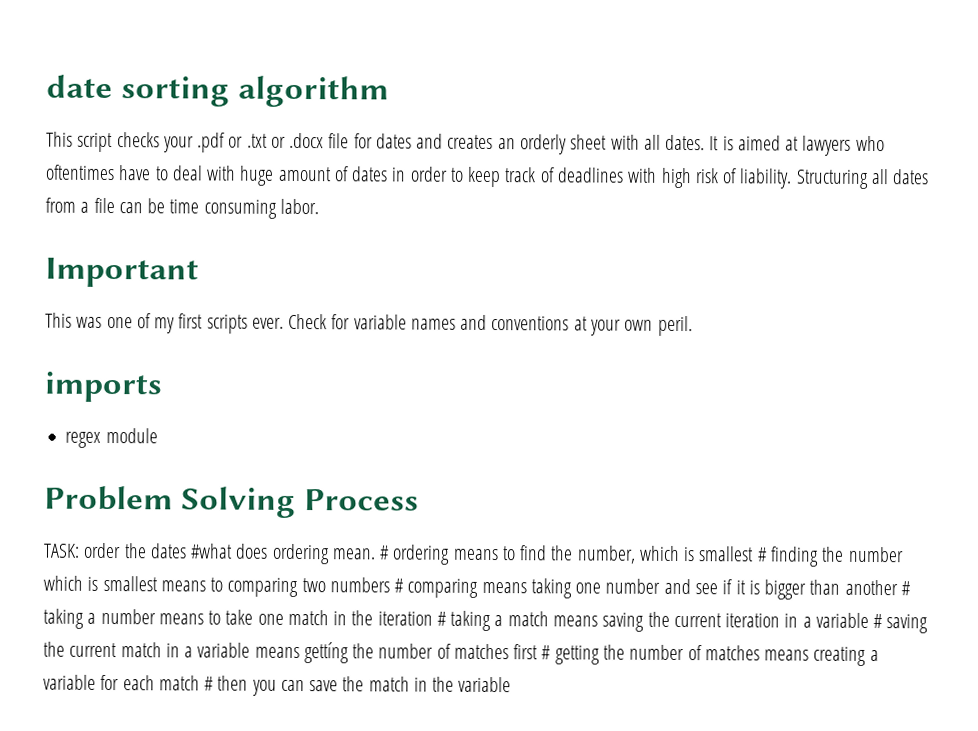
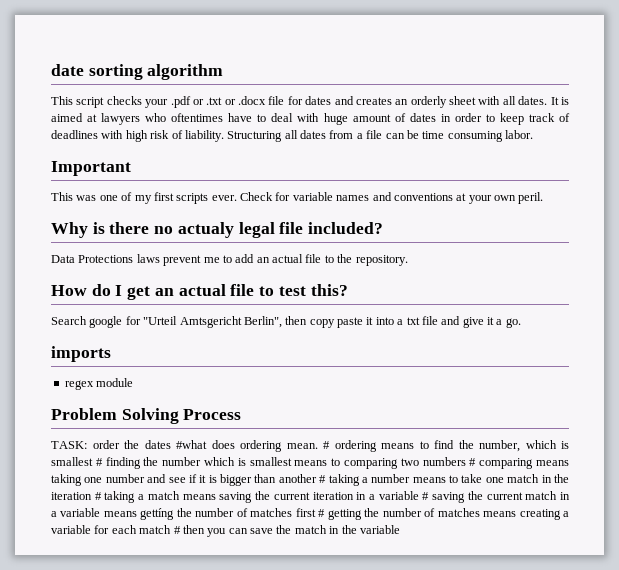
+ Why is there no actualy legal file included?
+ Data Protections laws prevent me to add an actual file to the repository.
+ How do I get an actual file to test this?
+ Search google for "Urteil Amtsgericht Berlin", then copy paste it into a txt file and give it a go.

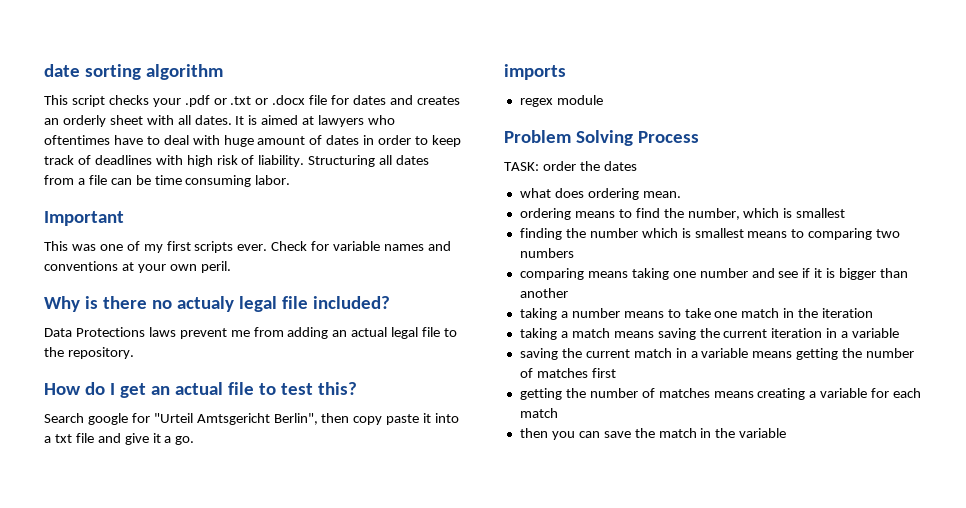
- Data Protections laws prevent me to add an actual file to the repository.
+ Data Protections laws prevent me from adding an actual legal file to the repository.
- order the dates #what does ordering mean. # ordering means to find the number, which is smallest # finding the number which is smallest means to comparing two numbers # comparing means taking one number and see if it is bigger than another # taking a number means to take one match in the iteration # taking a match means saving the current iteration in a variable # saving the current match in a variable means gettíng the number of matches first # getting the number of matches means creating a variable for each match # then you can save the match in the variable
+ order the dates
+ what does ordering mean.
+ ordering means to find the number, which is smallest
+ finding the number which is smallest means to comparing two numbers
+ comparing means taking one number and see if it is bigger than another
+ taking a number means to take one match in the iteration
+ taking a match means saving the current iteration in a variable
+ saving the current match in a variable means getting the number of matches first
+ getting the number of matches means creating a variable for each match
+ then you can save the match in the variable

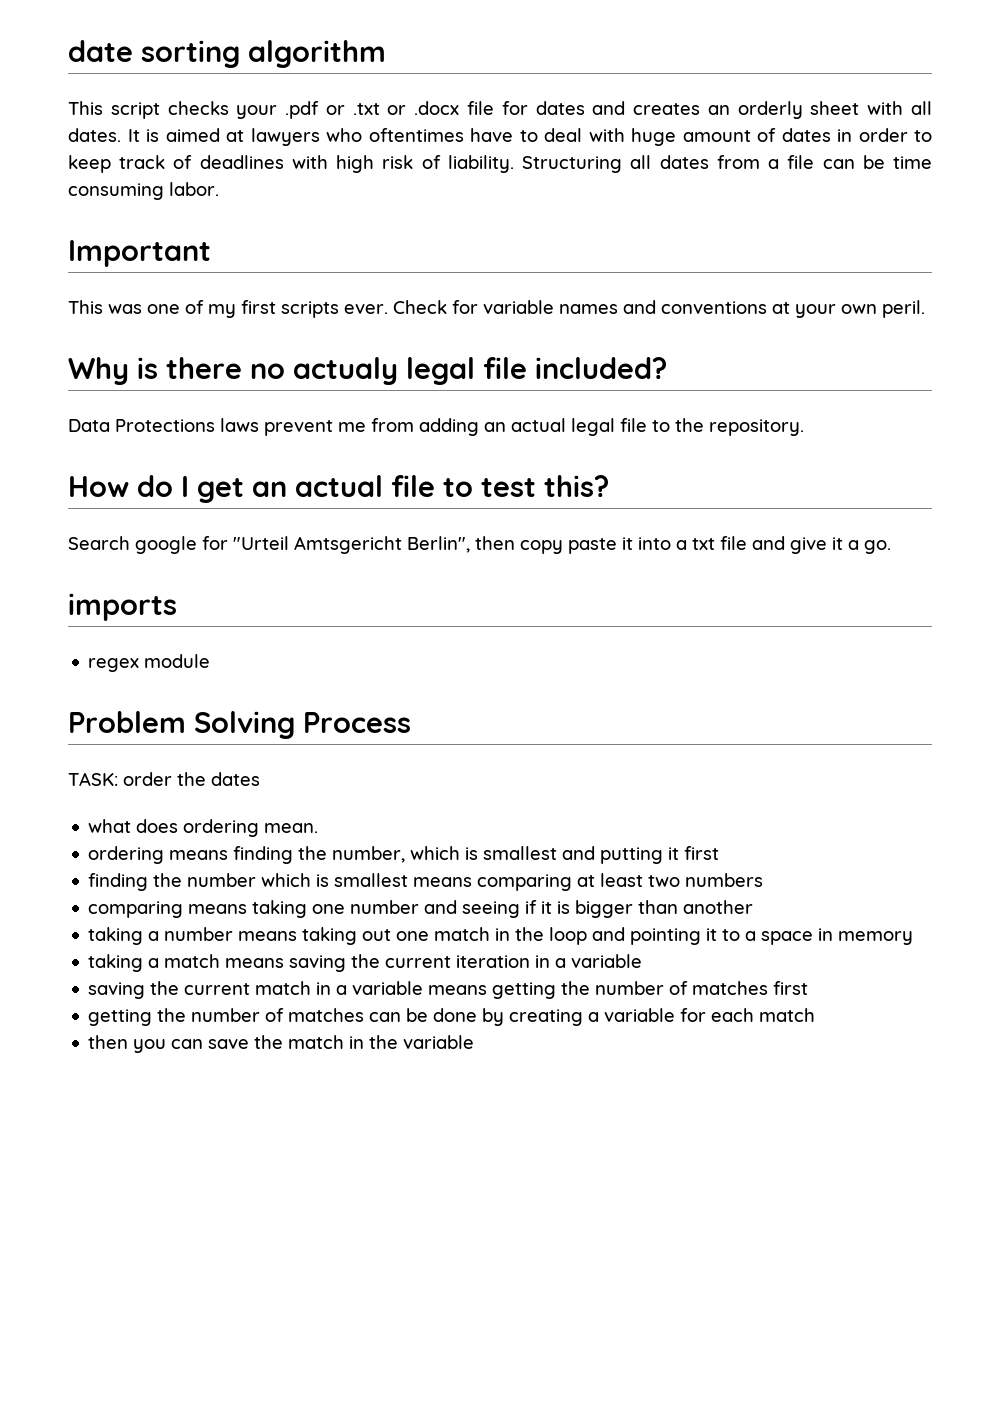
- ordering means to find the number, which is smallest
+ ordering means finding the number, which is smallest and putting it first
- finding the number which is smallest means to comparing two numbers
+ finding the number which is smallest means comparing at least two numbers
- comparing means taking one number and see if it is bigger than another
+ comparing means taking one number and seeing if it is bigger than another
- taking a number means to take one match in the iteration
+ taking a number means taking out one match in the loop and pointing it to a space in memory
- getting the number of matches means creating a variable for each match
+ getting the number of matches can be done by creating a variable for each match

